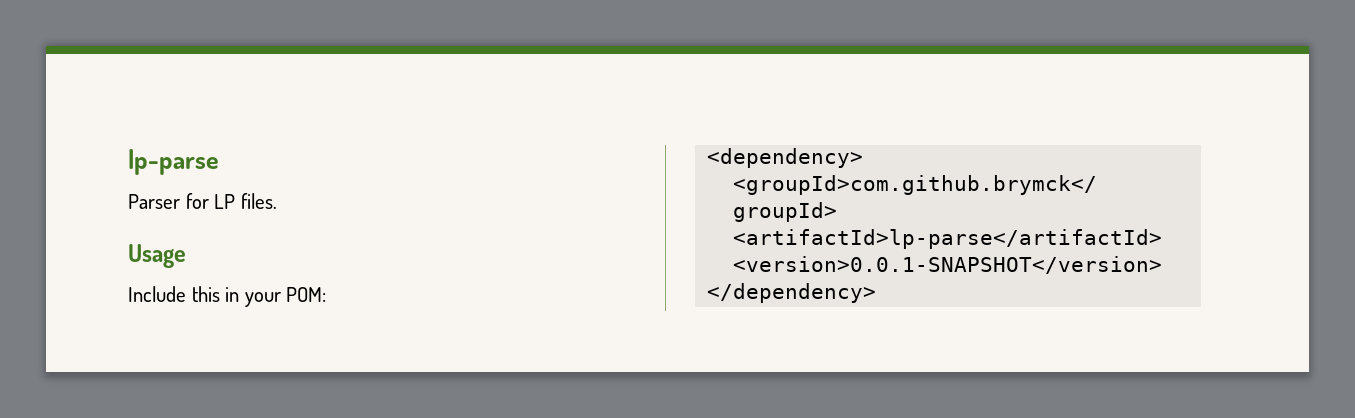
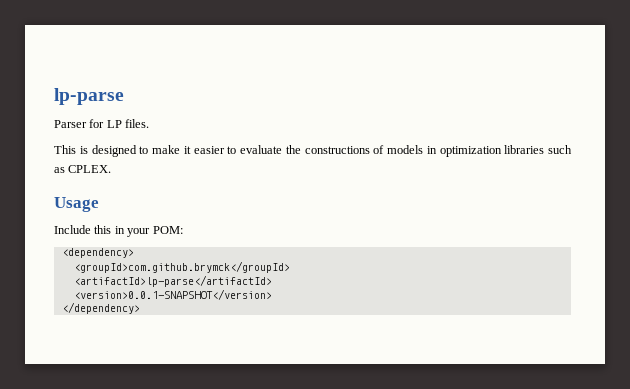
+ This is designed to make it easier to evaluate the constructions of models in optimization libraries such as CPLEX.

